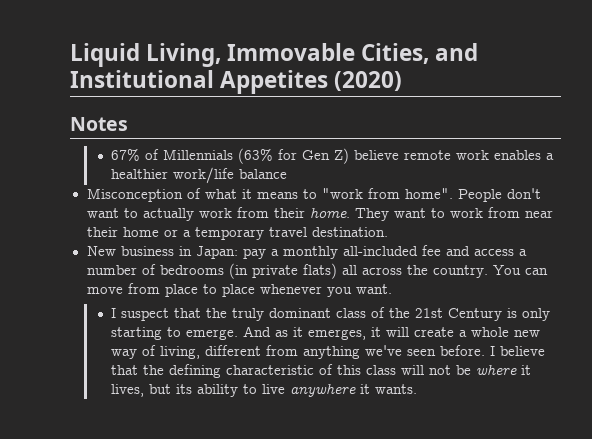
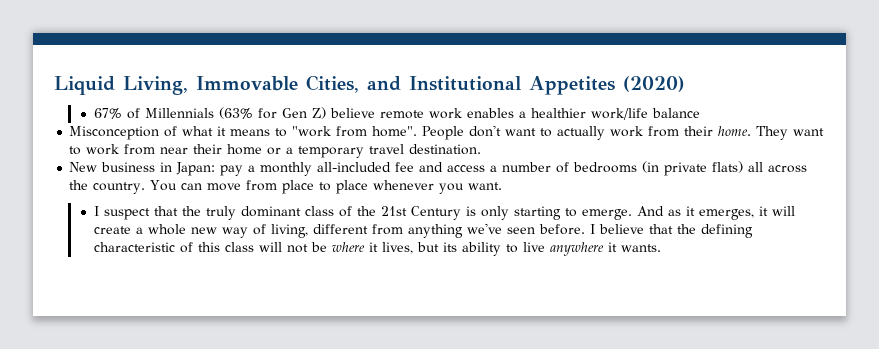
- Notes

